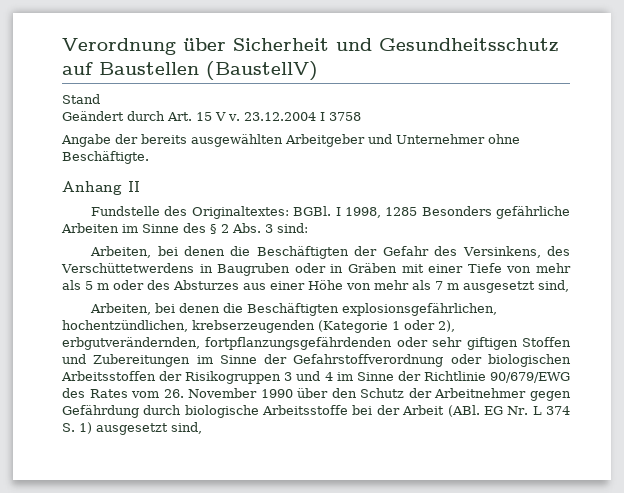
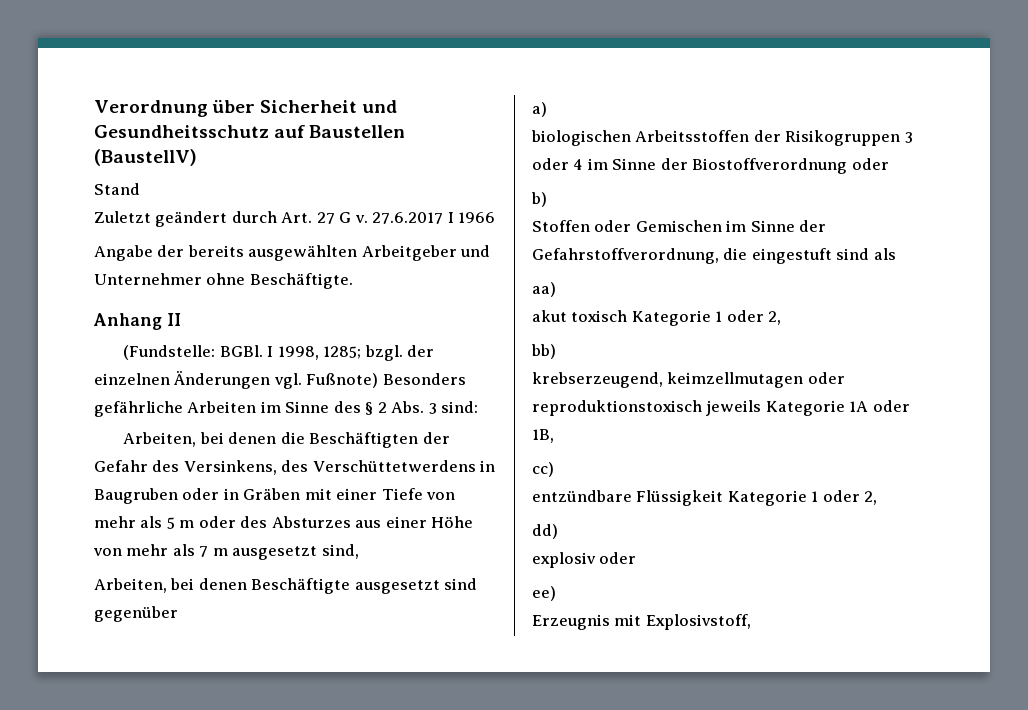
- Geändert durch Art. 15 V v. 23.12.2004 I 3758
+ Zuletzt geändert durch Art. 27 G v. 27.6.2017 I 1966
- Fundstelle des Originaltextes: BGBl. I 1998, 1285 Besonders gefährliche Arbeiten im Sinne des § 2 Abs. 3 sind:
+ (Fundstelle: BGBl. I 1998, 1285; bzgl. der einzelnen Änderungen vgl. Fußnote) Besonders gefährliche Arbeiten im Sinne des § 2 Abs. 3 sind:
- Arbeiten, bei denen die Beschäftigten explosionsgefährlichen, hochentzündlichen, krebserzeugenden (Kategorie 1 oder 2), erbgutverändernden, fortpflanzungsgefährdenden oder sehr giftigen Stoffen und Zubereitungen im Sinne der Gefahrstoffverordnung oder biologischen Arbeitsstoffen der Risikogruppen 3 und 4 im Sinne der Richtlinie 90/679/EWG des Rates vom 26. November 1990 über den Schutz der Arbeitnehmer gegen Gefährdung durch biologische Arbeitsstoffe bei der Arbeit (ABl. EG Nr. L 374 S. 1) ausgesetzt sind,
+ Arbeiten, bei denen Beschäftigte ausgesetzt sind gegenüber
+ a)
+ biologischen Arbeitsstoffen der Risikogruppen 3 oder 4 im Sinne der Biostoffverordnung oder
+ b)
+ Stoffen oder Gemischen im Sinne der Gefahrstoffverordnung, die eingestuft sind als
+ aa)
+ akut toxisch Kategorie 1 oder 2,
+ bb)
+ krebserzeugend, keimzellmutagen oder reproduktionstoxisch jeweils Kategorie 1A oder 1B,
+ cc)
+ entzündbare Flüssigkeit Kategorie 1 oder 2,
+ dd)
+ explosiv oder
+ ee)
+ Erzeugnis mit Explosivstoff,

